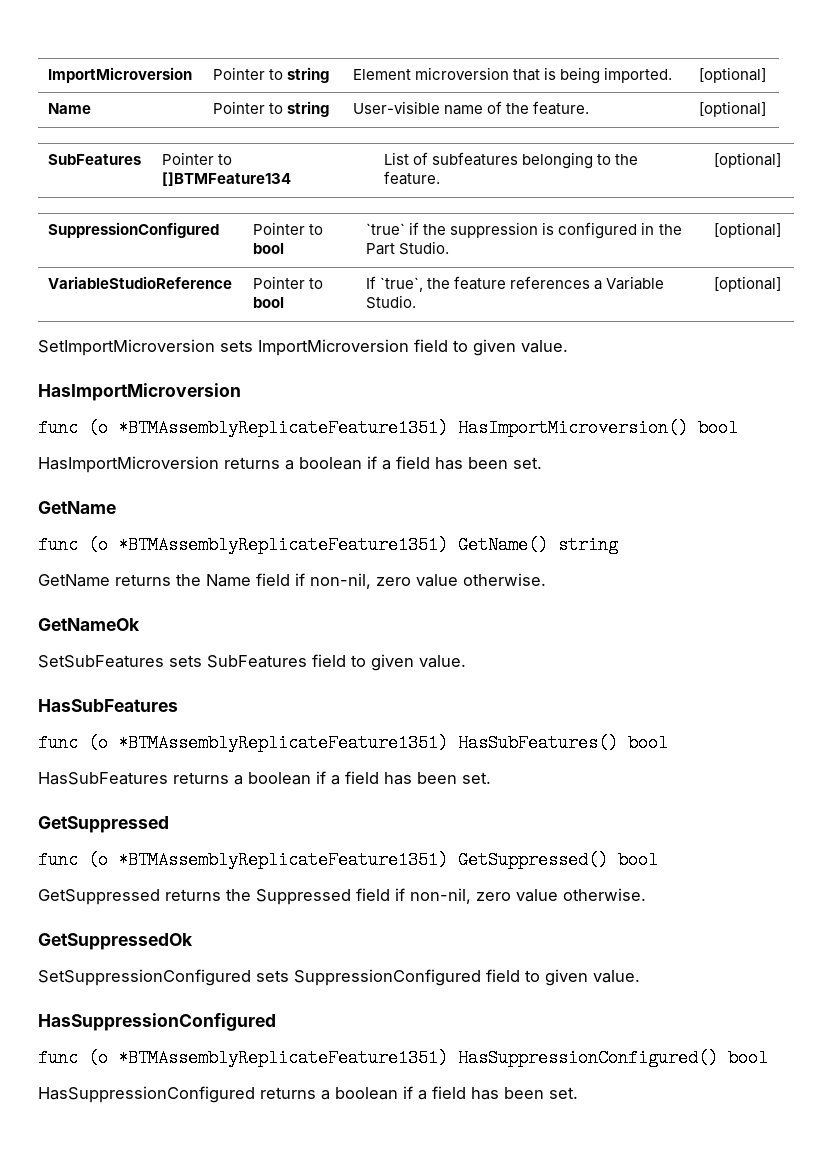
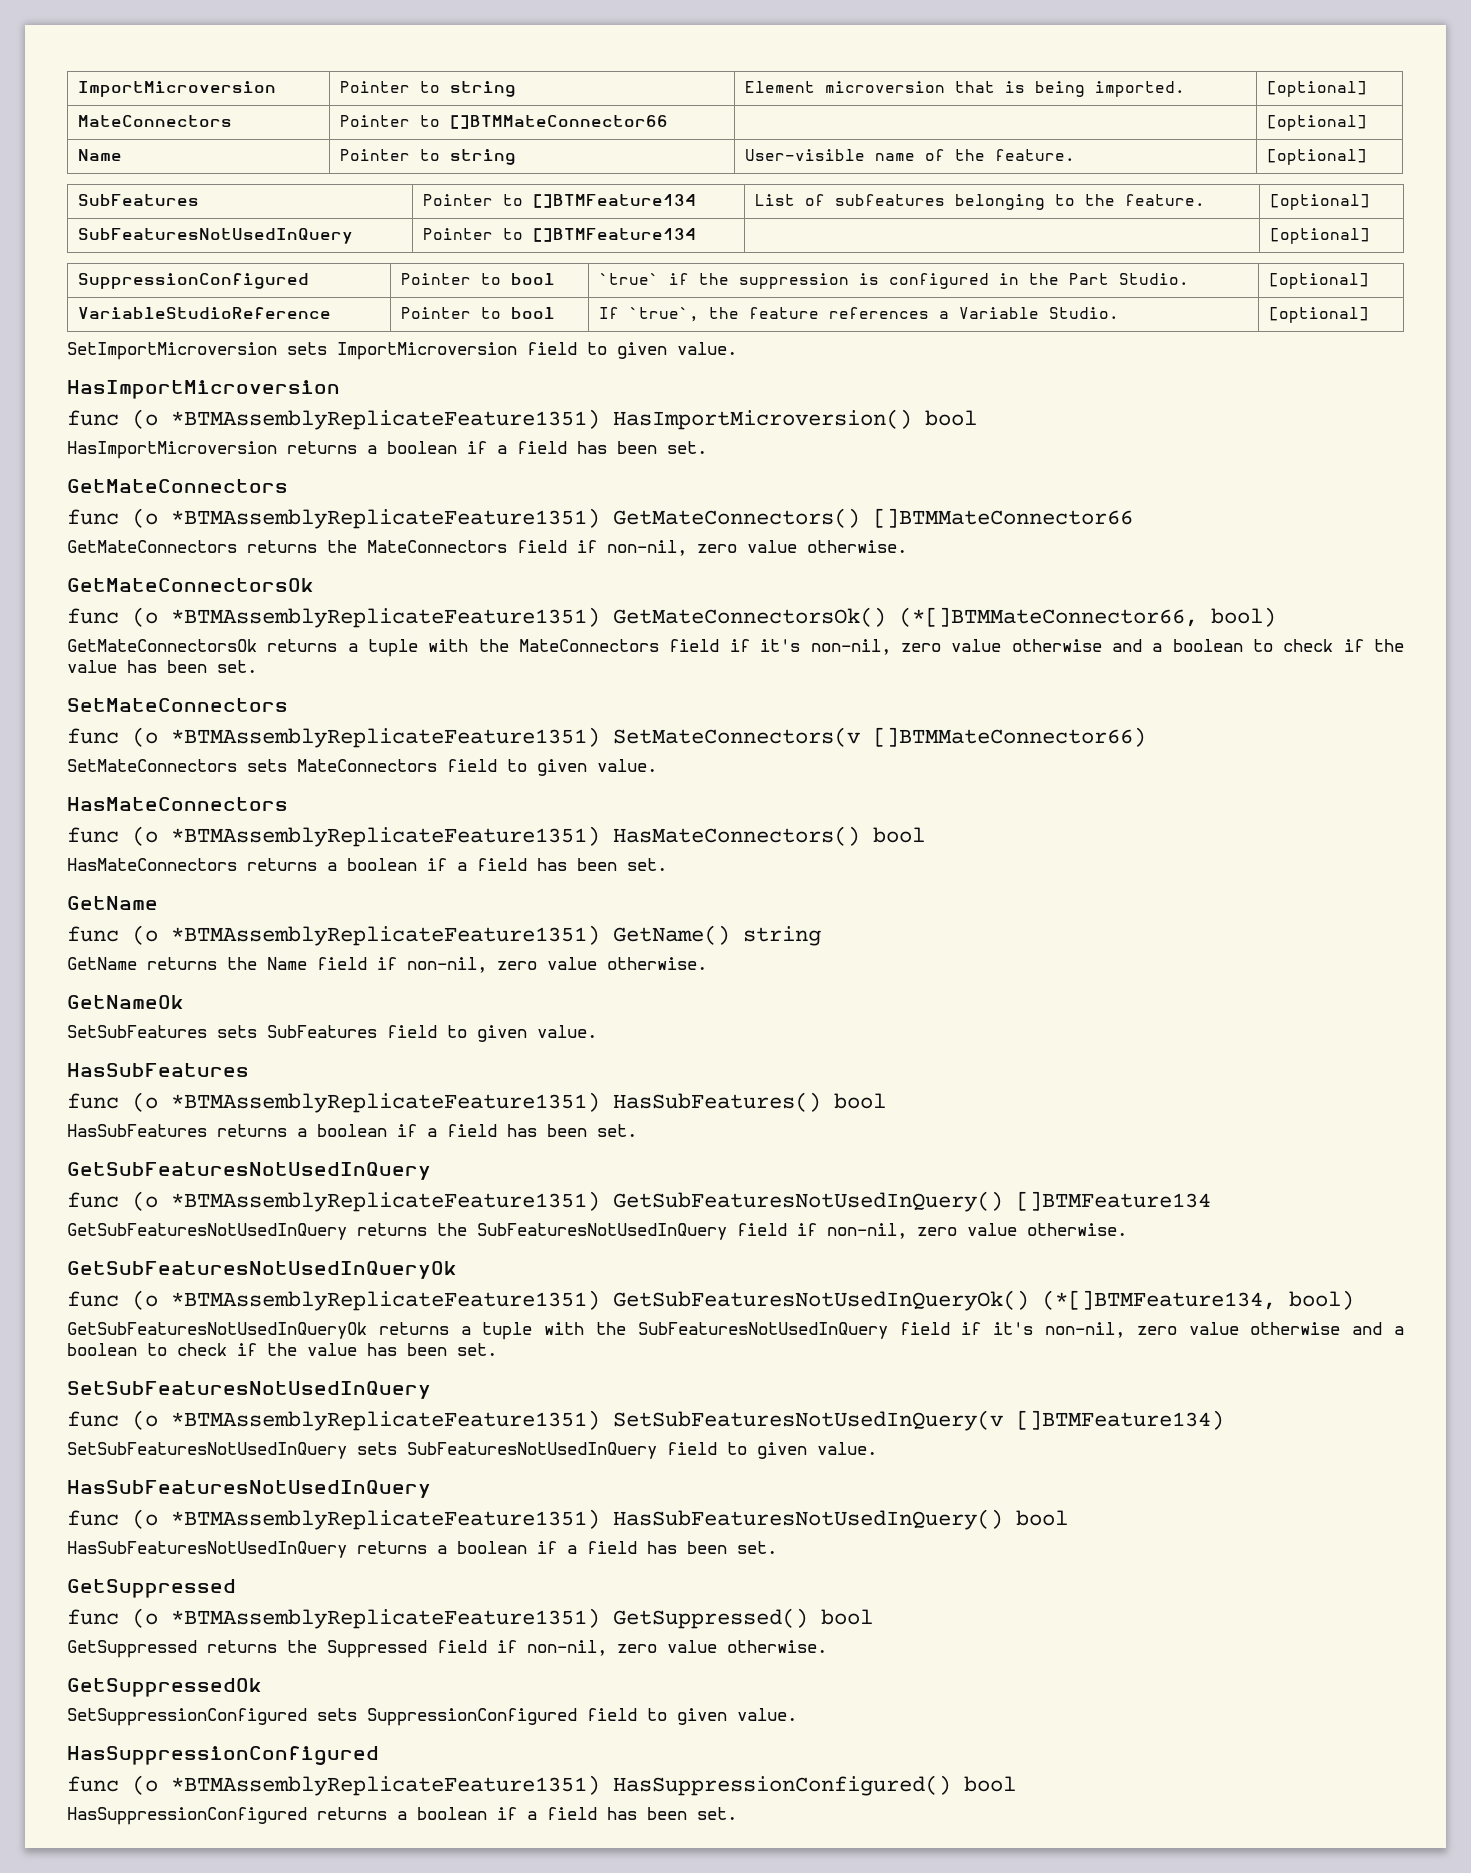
+ MateConnectors | Pointer to []BTMMateConnector66 | | [optional]
+ SubFeaturesNotUsedInQuery | Pointer to []BTMFeature134 | | [optional]
  HasImportMicroversion returns a boolean if a field has been set.
+ GetMateConnectors
+ func (o *BTMAssemblyReplicateFeature1351) GetMateConnectors() []BTMMateConnector66
+ GetMateConnectors returns the MateConnectors field if non-nil, zero value otherwise.
+ GetMateConnectorsOk
+ func (o *BTMAssemblyReplicateFeature1351) GetMateConnectorsOk() (*[]BTMMateConnector66, bool)
+ GetMateConnectorsOk returns a tuple with the MateConnectors field if it's non-nil, zero value otherwise and a boolean to check if the value has been set.
+ SetMateConnectors
+ func (o *BTMAssemblyReplicateFeature1351) SetMateConnectors(v []BTMMateConnector66)
+ SetMateConnectors sets MateConnectors field to given value.
+ HasMateConnectors
+ func (o *BTMAssemblyReplicateFeature1351) HasMateConnectors() bool
+ HasMateConnectors returns a boolean if a field has been set.
  HasSubFeatures returns a boolean if a field has been set.
+ GetSubFeaturesNotUsedInQuery
+ func (o *BTMAssemblyReplicateFeature1351) GetSubFeaturesNotUsedInQuery() []BTMFeature134
+ GetSubFeaturesNotUsedInQuery returns the SubFeaturesNotUsedInQuery field if non-nil, zero value otherwise.
+ GetSubFeaturesNotUsedInQueryOk
+ func (o *BTMAssemblyReplicateFeature1351) GetSubFeaturesNotUsedInQueryOk() (*[]BTMFeature134, bool)
+ GetSubFeaturesNotUsedInQueryOk returns a tuple with the SubFeaturesNotUsedInQuery field if it's non-nil, zero value otherwise and a boolean to check if the value has been set.
+ SetSubFeaturesNotUsedInQuery
+ func (o *BTMAssemblyReplicateFeature1351) SetSubFeaturesNotUsedInQuery(v []BTMFeature134)
+ SetSubFeaturesNotUsedInQuery sets SubFeaturesNotUsedInQuery field to given value.
+ HasSubFeaturesNotUsedInQuery
+ func (o *BTMAssemblyReplicateFeature1351) HasSubFeaturesNotUsedInQuery() bool
+ HasSubFeaturesNotUsedInQuery returns a boolean if a field has been set.

